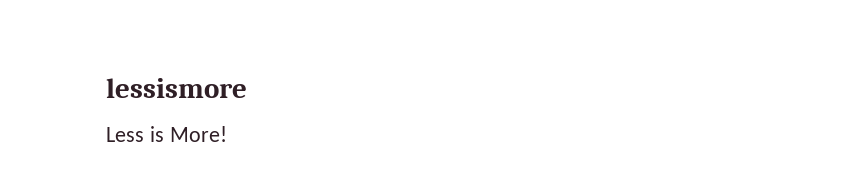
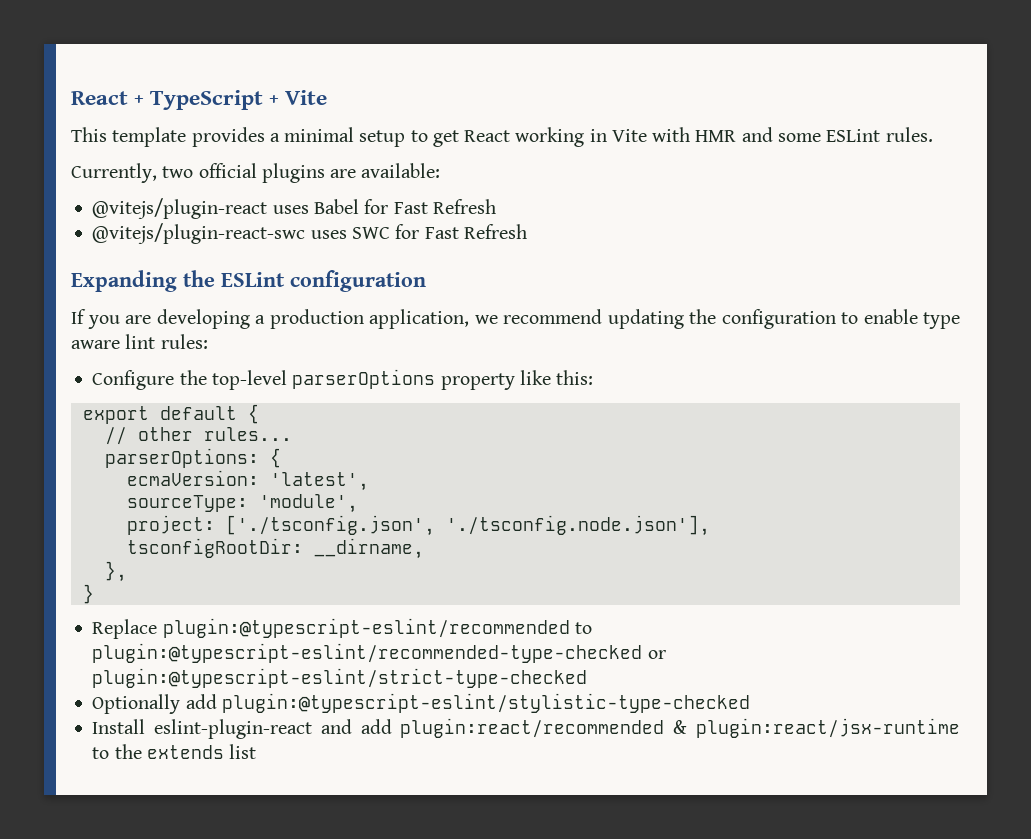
- lessismore
- Less is More!
+ React + TypeScript + Vite
+ This template provides a minimal setup to get React working in Vite with HMR and some ESLint rules.
+ Currently, two official plugins are available:
+ @vitejs/plugin-react uses Babel for Fast Refresh
+ @vitejs/plugin-react-swc uses SWC for Fast Refresh
+ Expanding the ESLint configuration
+ If you are developing a production application, we recommend updating the configuration to enable type aware lint rules:
+ Configure the top-level parserOptions property like this:
+ export default {
+ // other rules...
+ parserOptions: {
+ ecmaVersion: 'latest',
+ sourceType: 'module',
+ project: ['./tsconfig.json', './tsconfig.node.json'],
+ tsconfigRootDir: __dirname,
+ },
+ }
+ Replace plugin:@typescript-eslint/recommended to plugin:@typescript-eslint/recommended-type-checked or plugin:@typescript-eslint/strict-type-checked
+ Optionally add plugin:@typescript-eslint/stylistic-type-checked
+ Install eslint-plugin-react and add plugin:react/recommended & plugin:react/jsx-runtime to the extends list

